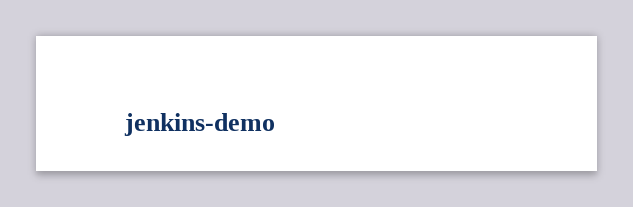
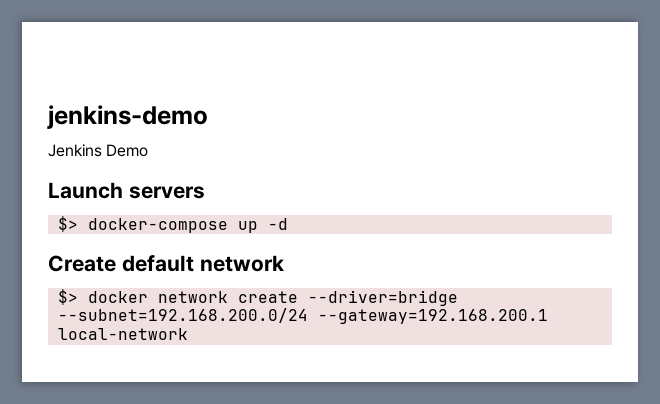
+ Jenkins Demo
+ Launch servers
+ $> docker-compose up -d
+ Create default network
+ $> docker network create --driver=bridge --subnet=192.168.200.0/24 --gateway=192.168.200.1 local-network

